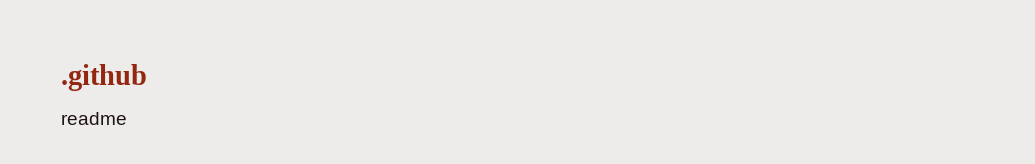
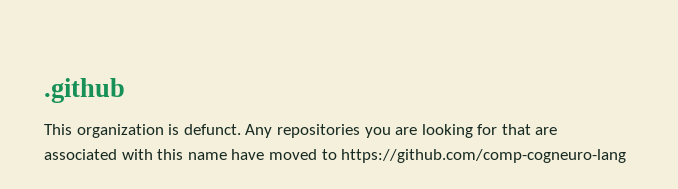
- readme
+ This organization is defunct. Any repositories you are looking for that are associated with this name have moved to https://github.com/comp-cogneuro-lang

